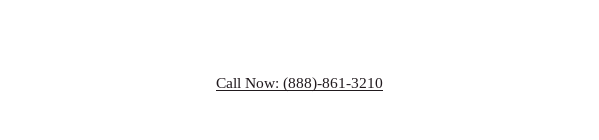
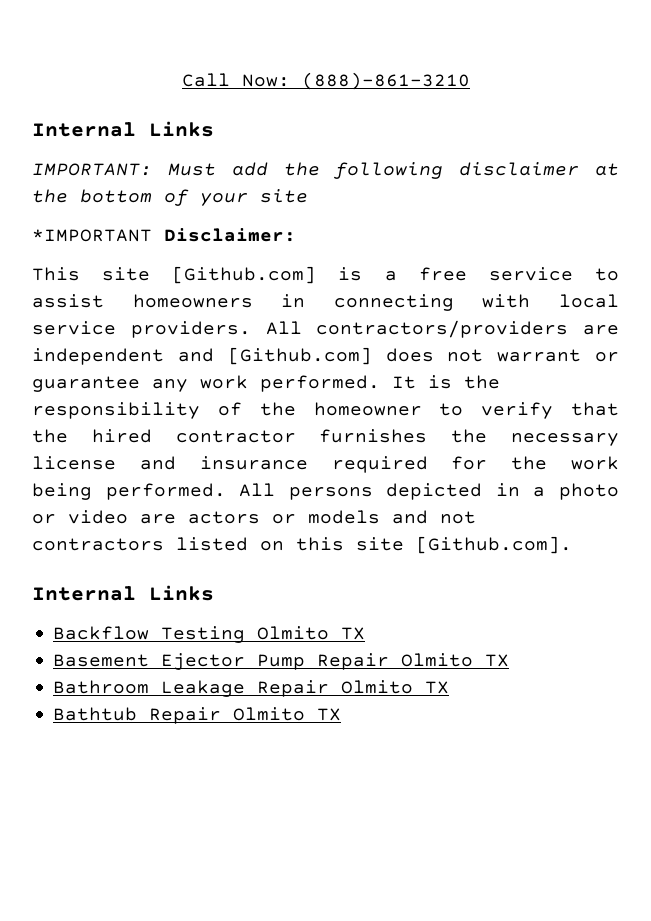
  Call Now: (888)-861-3210
+ Internal Links
+ IMPORTANT: Must add the following disclaimer at the bottom of your site
+ *IMPORTANT Disclaimer:
+ This site [Github.com] is a free service to assist homeowners in connecting with local service providers. All contractors/providers are independent and [Github.com] does not warrant or guarantee any work performed. It is the responsibility of the homeowner to verify that the hired contractor furnishes the necessary license and insurance required for the work being performed. All persons depicted in a photo or video are actors or models and not contractors listed on this site [Github.com].
+ Internal Links
+ Backflow Testing Olmito TX
+ Basement Ejector Pump Repair Olmito TX
+ Bathroom Leakage Repair Olmito TX
+ Bathtub Repair Olmito TX

